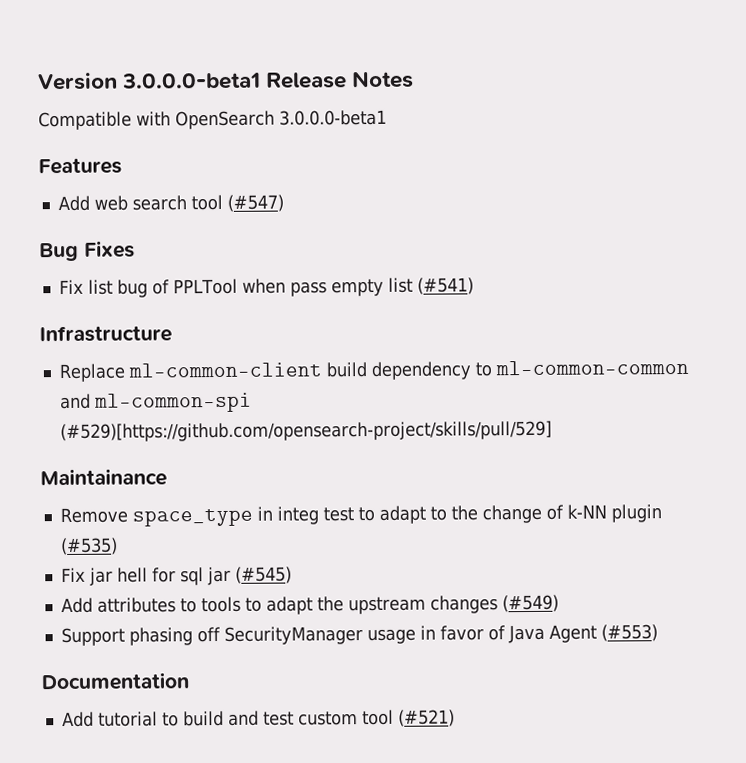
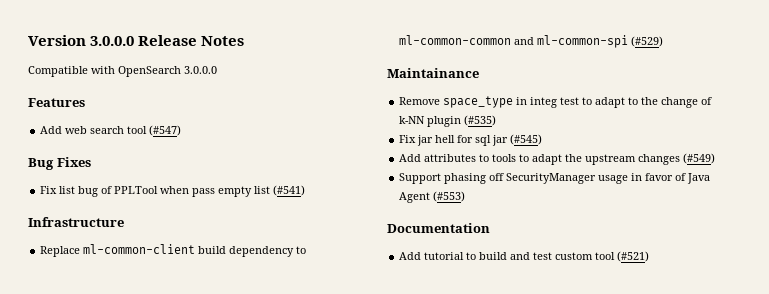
- Version 3.0.0.0-beta1 Release Notes
+ Version 3.0.0.0 Release Notes
- Compatible with OpenSearch 3.0.0.0-beta1
+ Compatible with OpenSearch 3.0.0.0
- Replace ml-common-client build dependency to ml-common-common and ml-common-spi (#529)[https://github.com/opensearch-project/skills/pull/529]
+ Replace ml-common-client build dependency to ml-common-common and ml-common-spi (#529)

